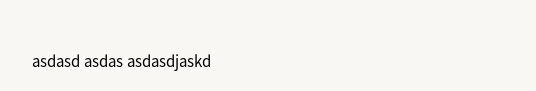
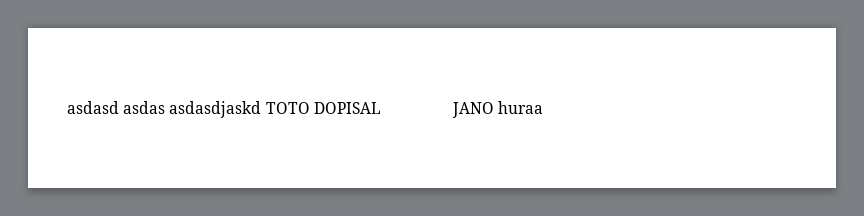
- asdasd asdas asdasdjaskd
+ asdasd asdas asdasdjaskd TOTO DOPISAL JANO huraa

